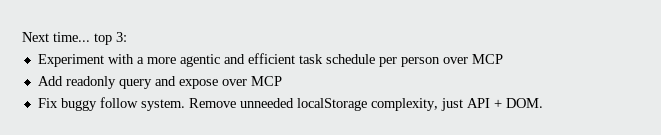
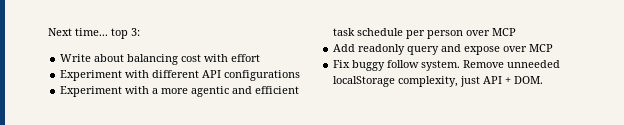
+ Write about balancing cost with effort
+ Experiment with different API configurations

